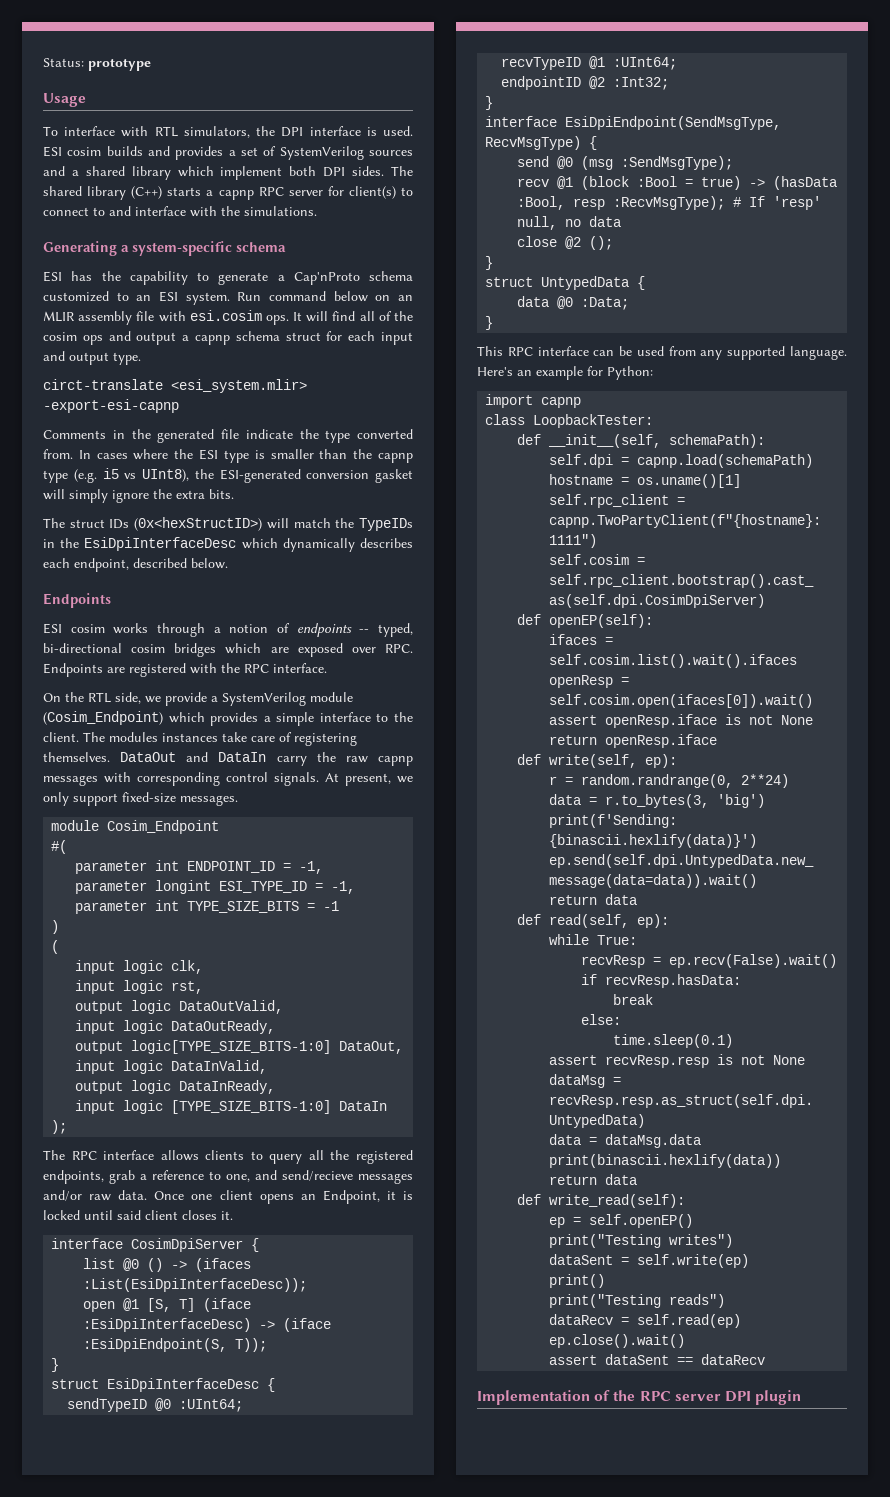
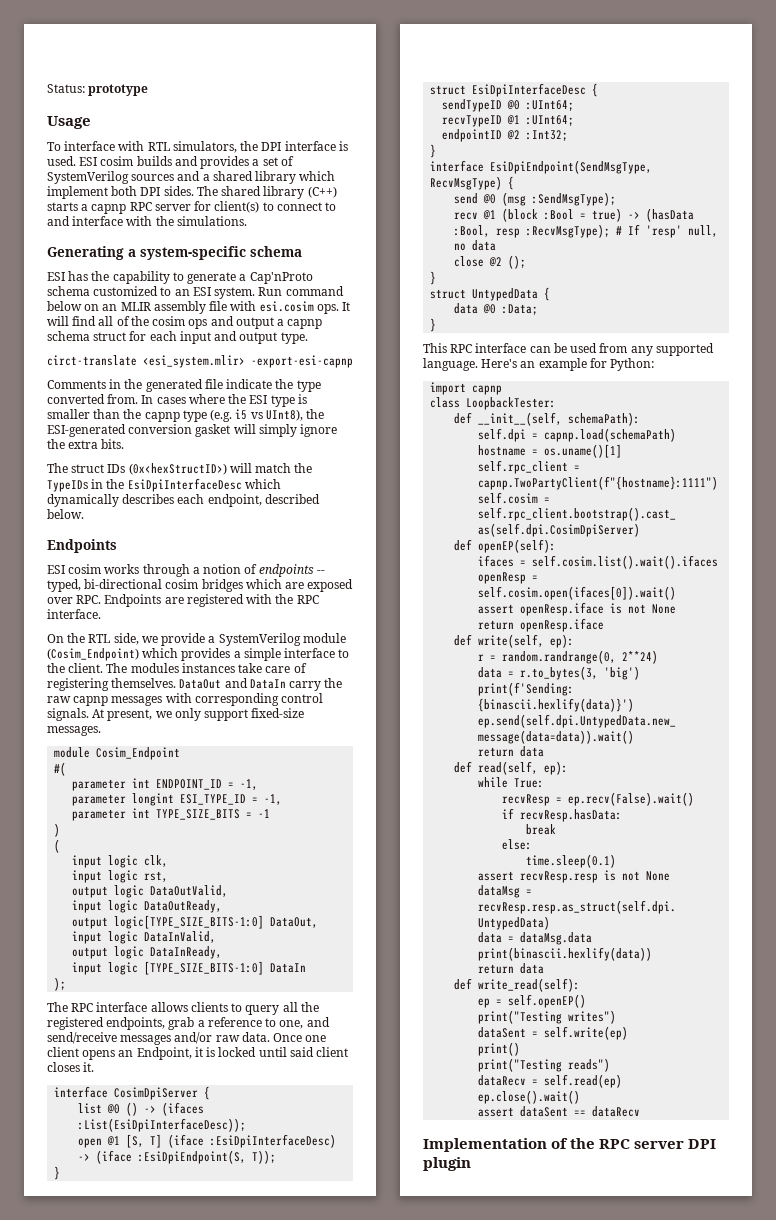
- The RPC interface allows clients to query all the registered endpoints, grab a reference to one, and send/recieve messages and/or raw data.
+ The RPC interface allows clients to query all the registered endpoints, grab a reference to one, and send/receive messages and/or raw data.

